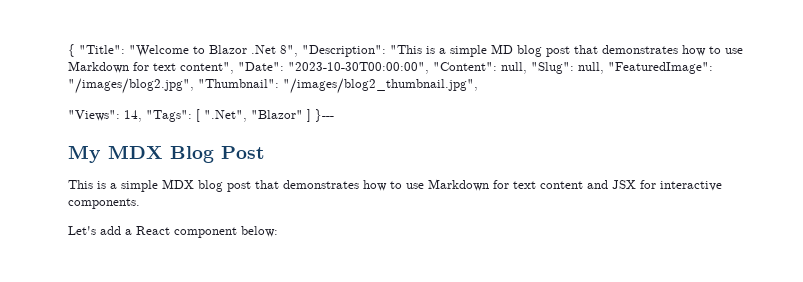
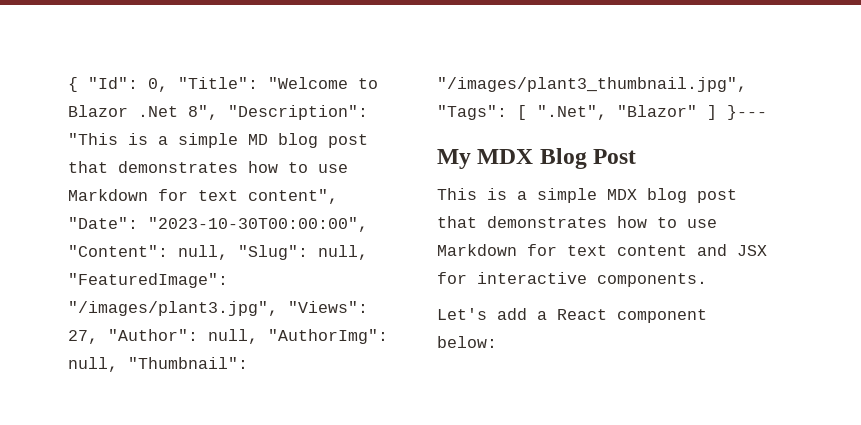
- { "Title": "Welcome to Blazor .Net 8", "Description": "This is a simple MD blog post that demonstrates how to use Markdown for text content", "Date": "2023-10-30T00:00:00", "Content": null, "Slug": null, "FeaturedImage": "/images/blog2.jpg", "Thumbnail": "/images/blog2_thumbnail.jpg",
- "Views": 14, "Tags": [ ".Net", "Blazor" ] }---
+ { "Id": 0, "Title": "Welcome to Blazor .Net 8", "Description": "This is a simple MD blog post that demonstrates how to use Markdown for text content", "Date": "2023-10-30T00:00:00", "Content": null, "Slug": null, "FeaturedImage": "/images/plant3.jpg", "Views": 27, "Author": null, "AuthorImg": null, "Thumbnail": "/images/plant3_thumbnail.jpg", "Tags": [ ".Net", "Blazor" ] }---

